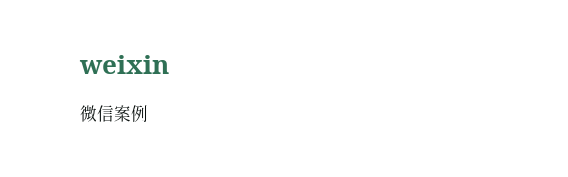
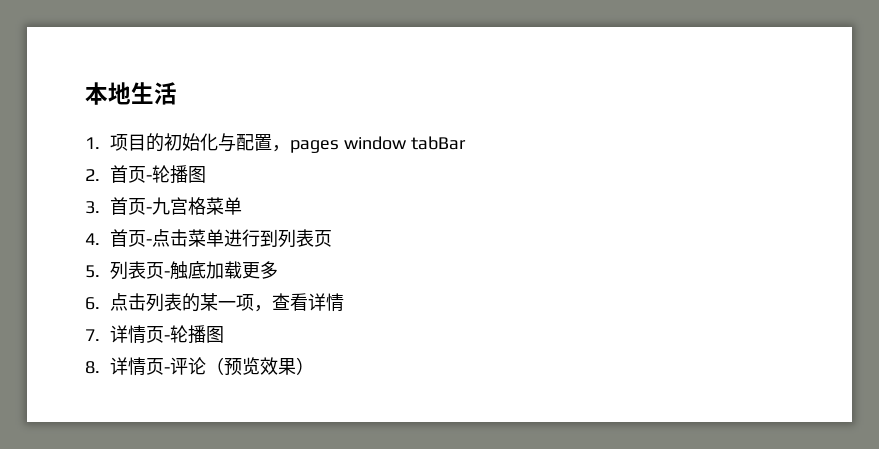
- weixin
- 微信案例
+ 本地生活
+ 1.项目的初始化与配置，pages window tabBar
+ 2.首页-轮播图
+ 3.首页-九宫格菜单
+ 4.首页-点击菜单进行到列表页
+ 5.列表页-触底加载更多
+ 6.点击列表的某一项，查看详情
+ 7.详情页-轮播图
+ 8.详情页-评论（预览效果）

